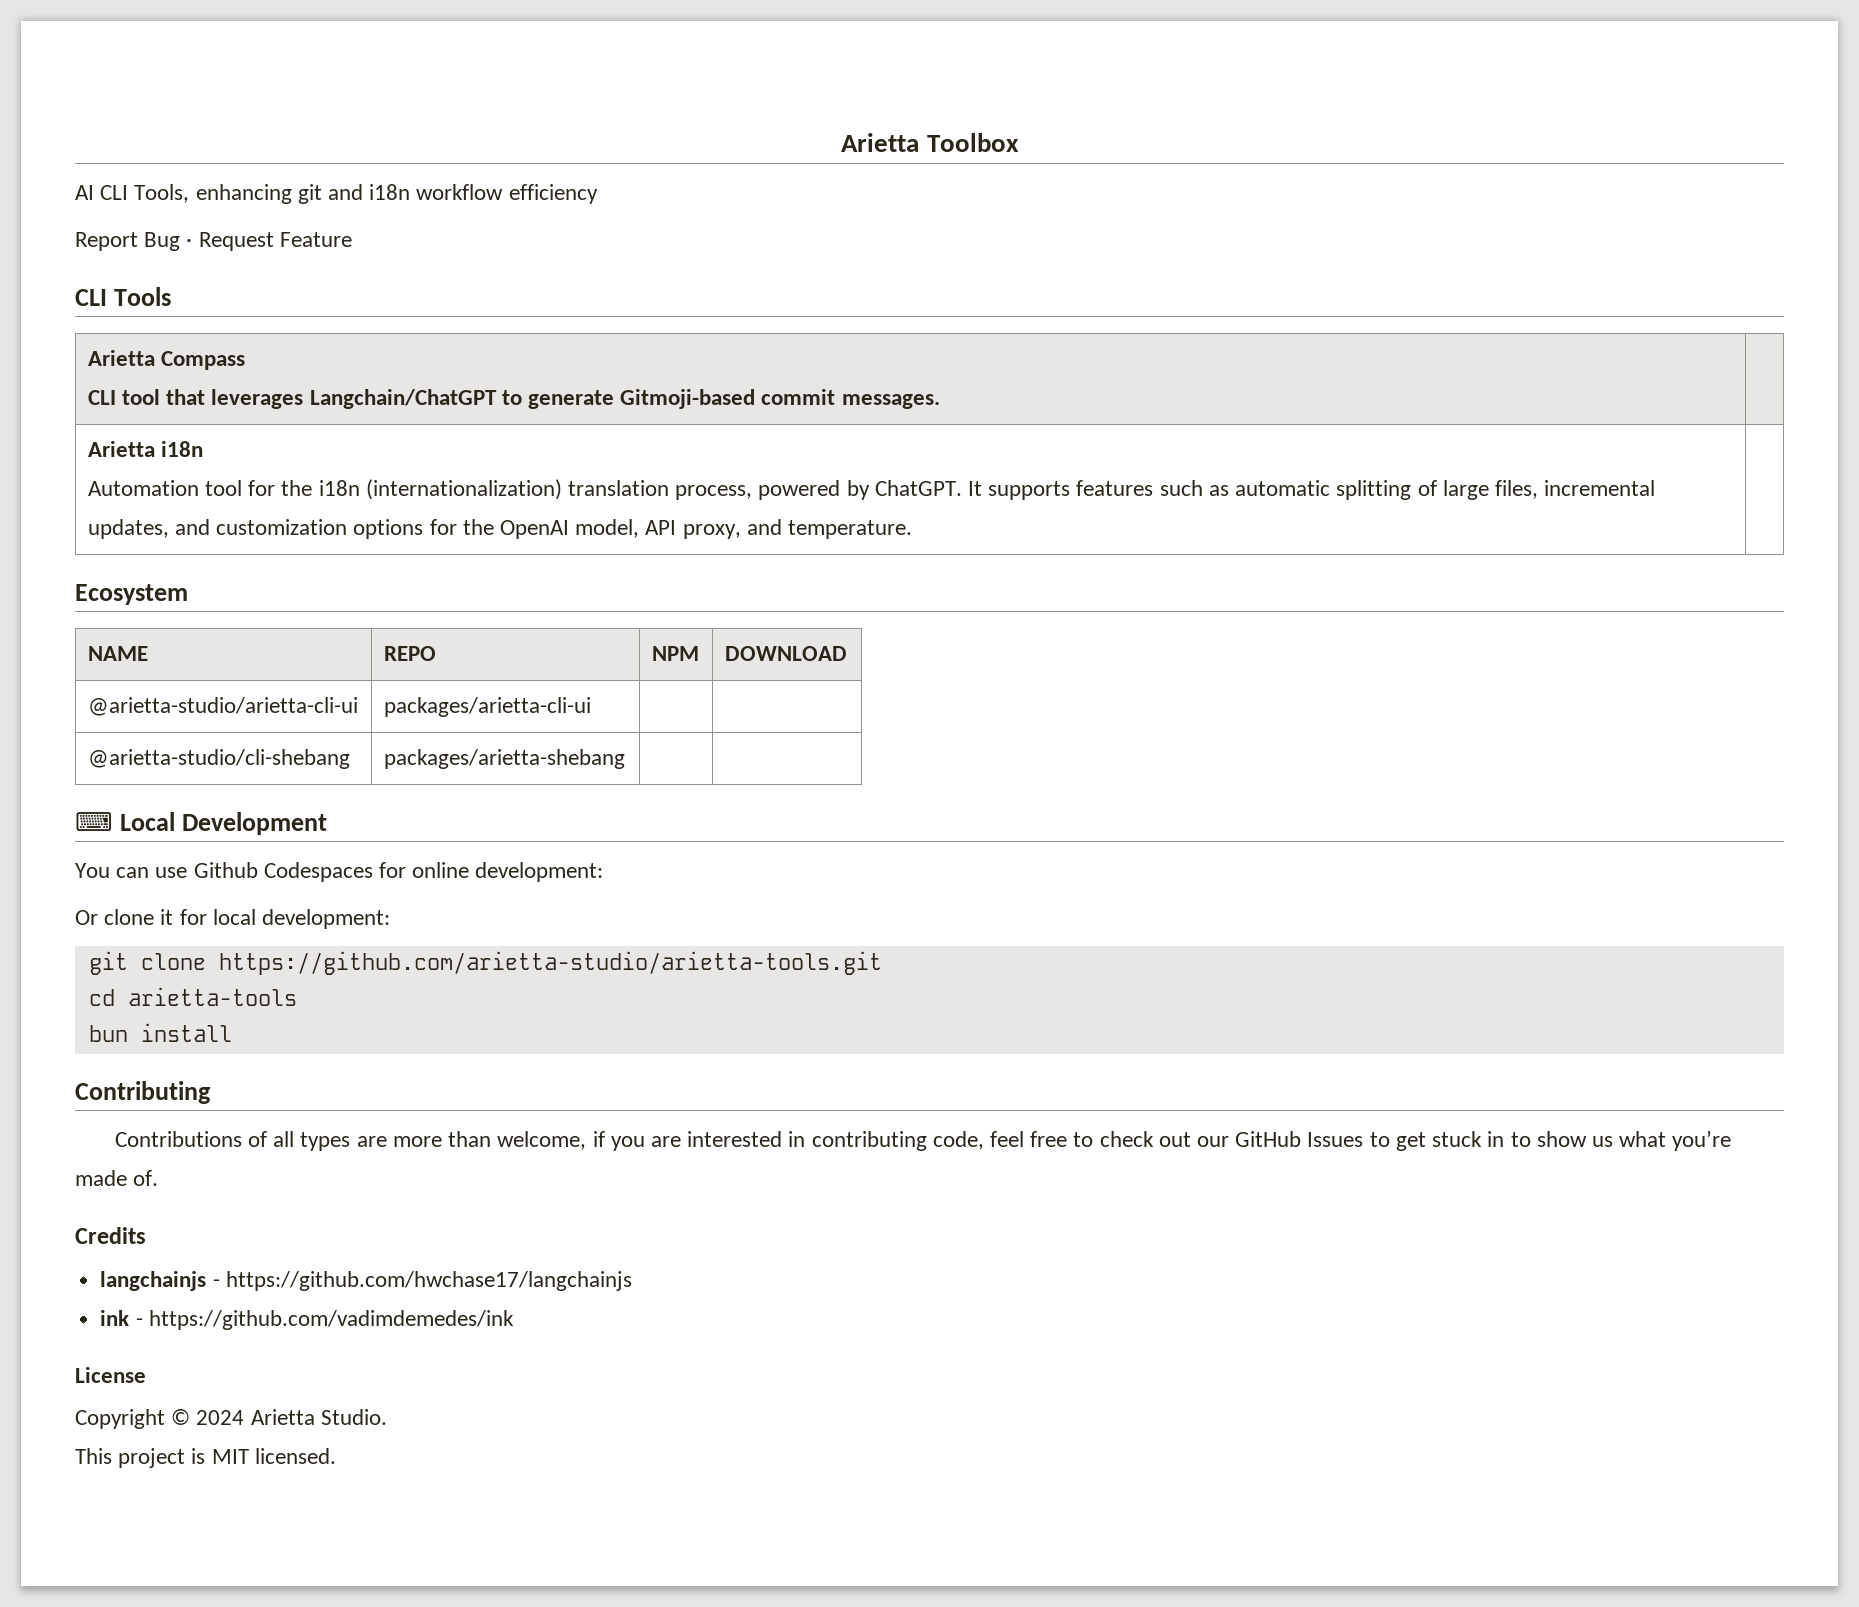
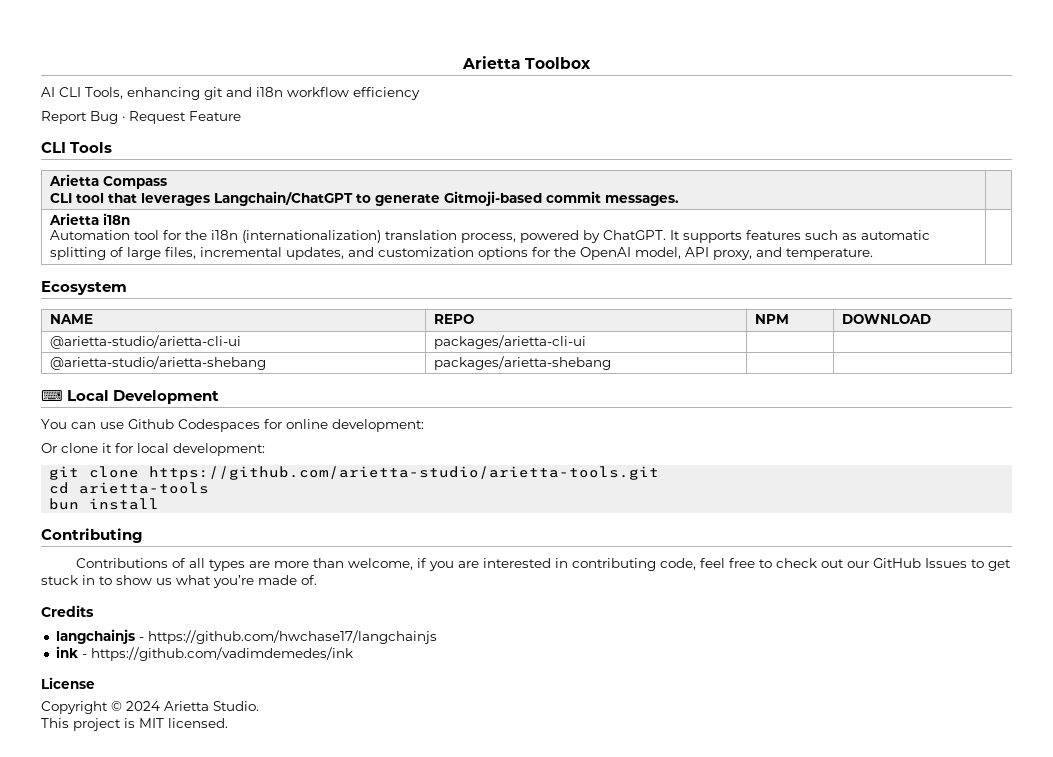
- @arietta-studio/cli-shebang | packages/arietta-shebang | |
+ @arietta-studio/arietta-shebang | packages/arietta-shebang | |

